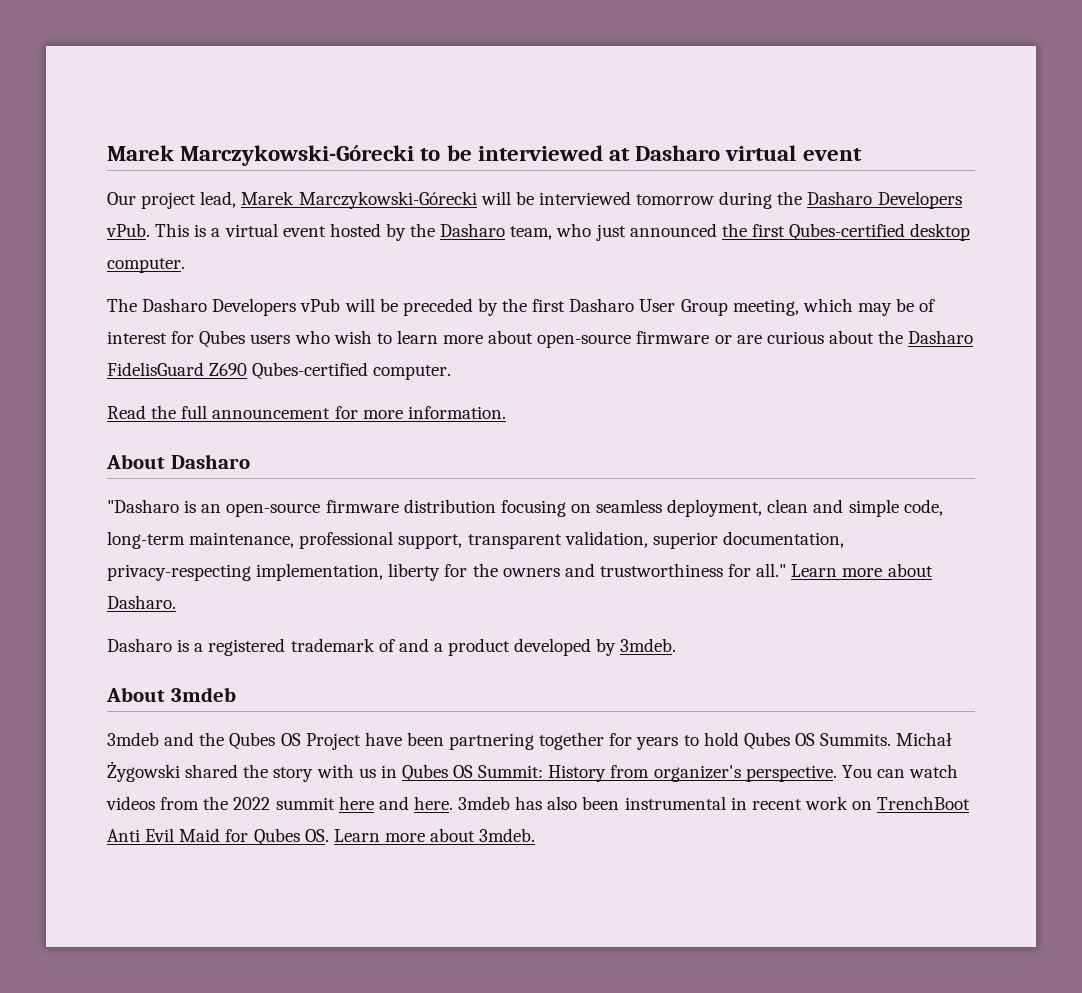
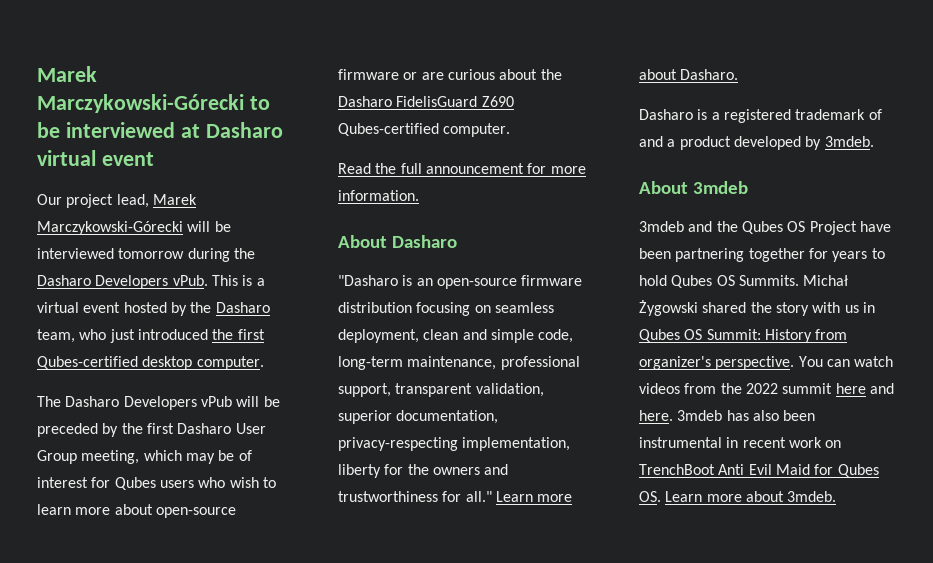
- This is a virtual event hosted by the Dasharo team, who just announced the first Qubes-certified desktop computer.
+ This is a virtual event hosted by the Dasharo team, who just introduced the first Qubes-certified desktop computer.

